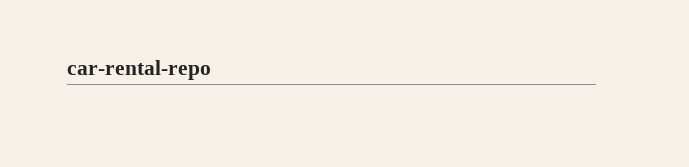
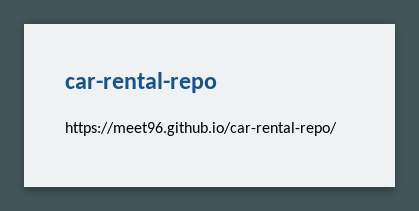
+ https://meet96.github.io/car-rental-repo/

